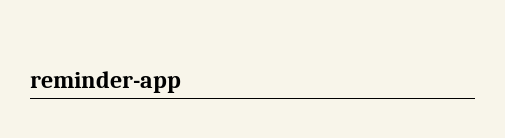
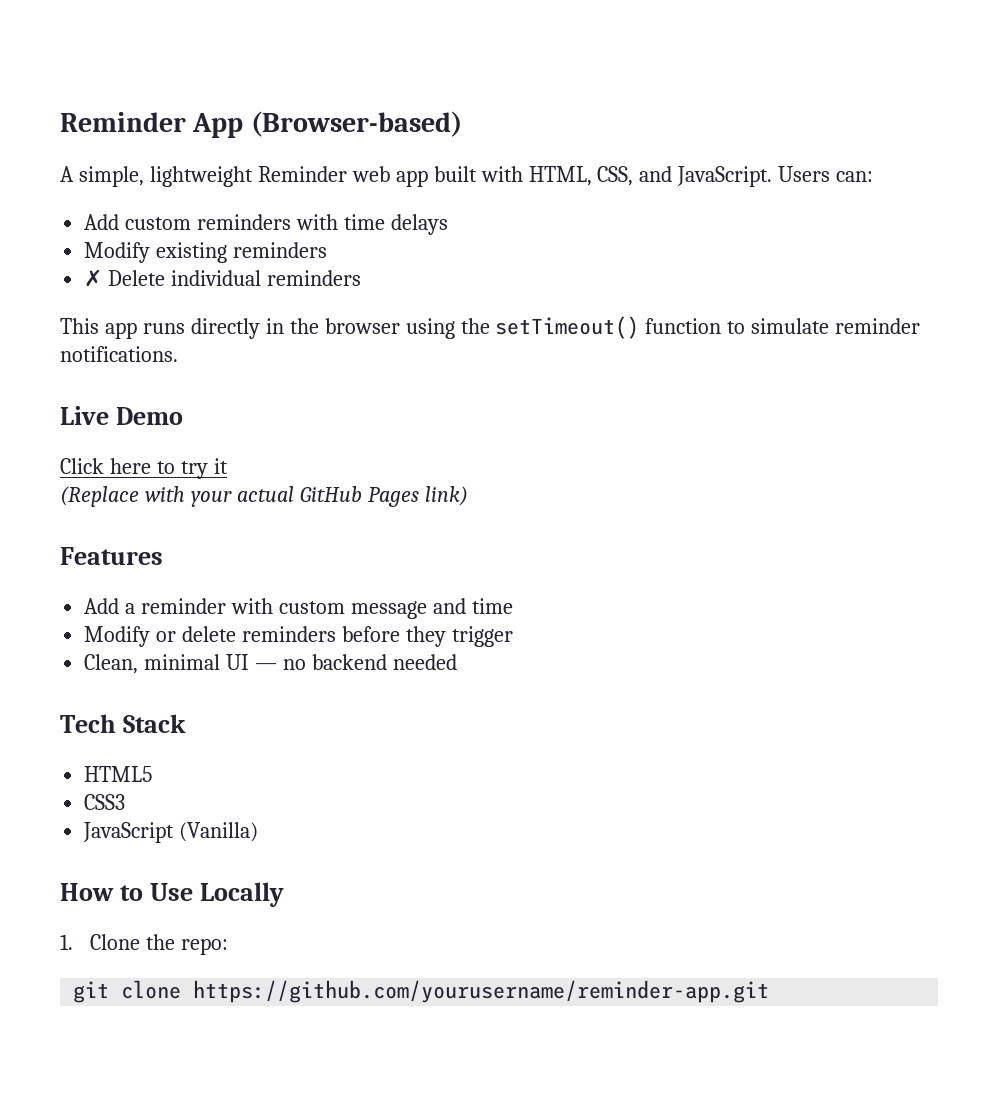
- reminder-app
+ Reminder App (Browser-based)
+ A simple, lightweight Reminder web app built with HTML, CSS, and JavaScript. Users can:
+ Add custom reminders with time delays
+ Modify existing reminders
+ ✗ Delete individual reminders
+ This app runs directly in the browser using the setTimeout() function to simulate reminder notifications.
+ Live Demo
+ Click here to try it
+ (Replace with your actual GitHub Pages link)
+ Features
+ Add a reminder with custom message and time
+ Modify or delete reminders before they trigger
+ Clean, minimal UI — no backend needed
+ Tech Stack
+ HTML5
+ CSS3
+ JavaScript (Vanilla)
+ How to Use Locally
+ 1. Clone the repo:
+ git clone https://github.com/yourusername/reminder-app.git

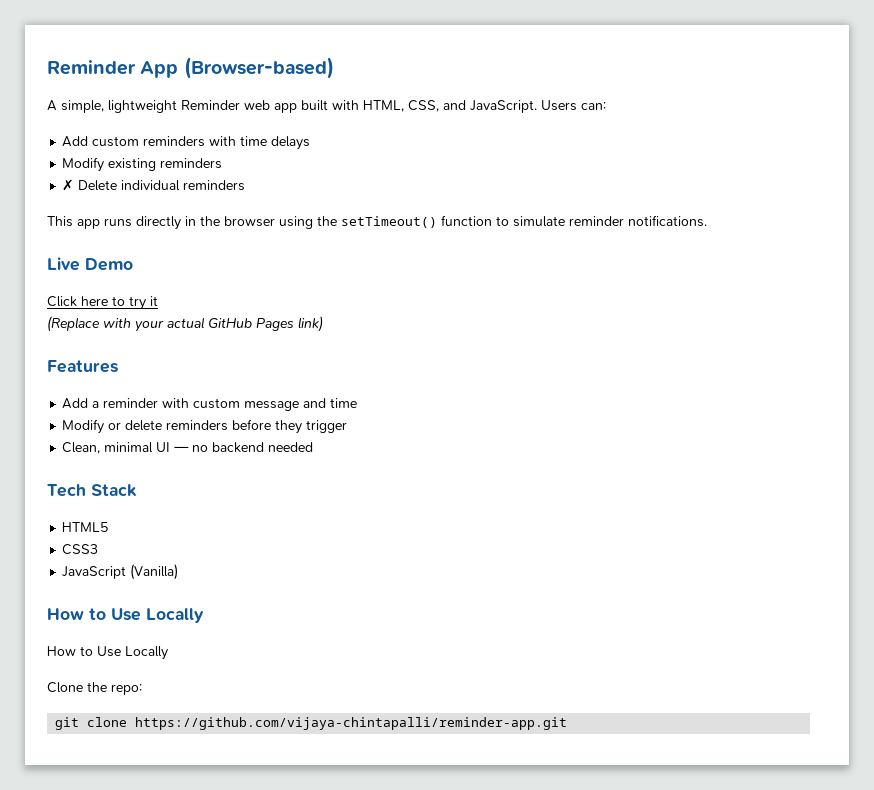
  JavaScript (Vanilla)
  How to Use Locally
- 1. Clone the repo:
+ How to Use Locally
+ Clone the repo:
- git clone https://github.com/yourusername/reminder-app.git
+ git clone https://github.com/vijaya-chintapalli/reminder-app.git

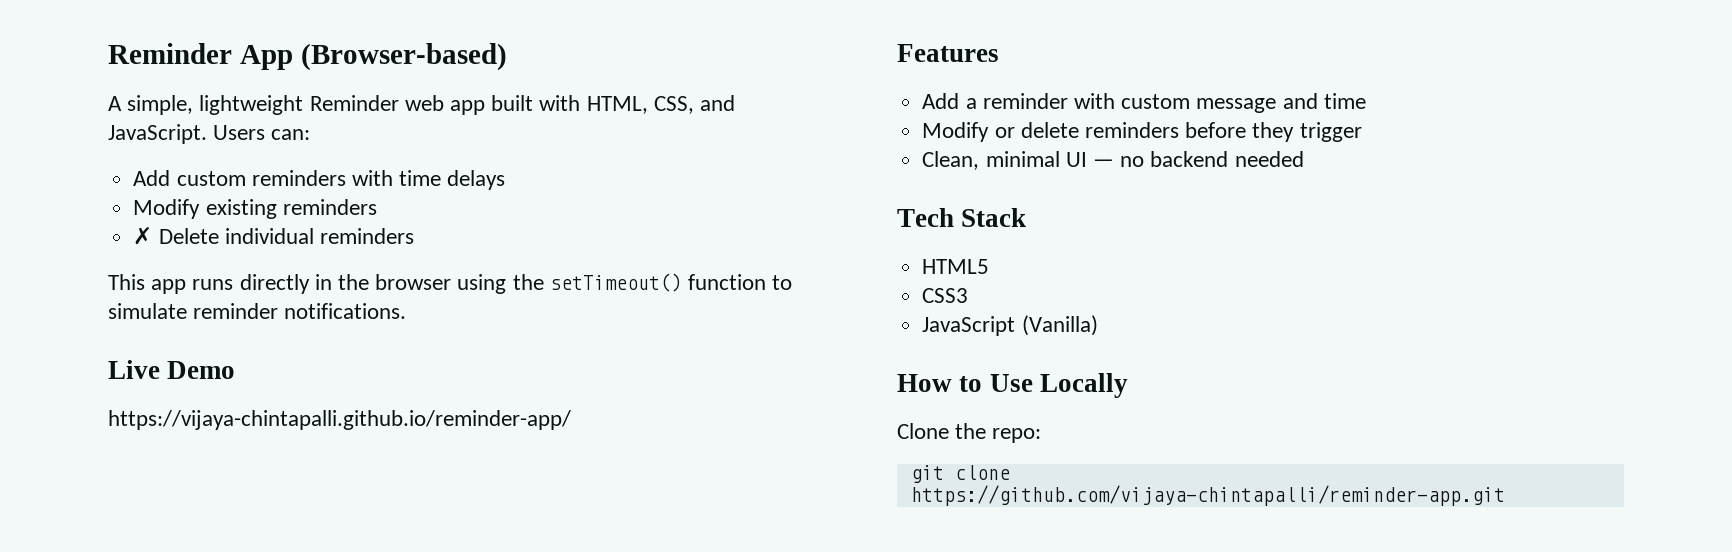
- Click here to try it
- (Replace with your actual GitHub Pages link)
+ https://vijaya-chintapalli.github.io/reminder-app/
  JavaScript (Vanilla)
- How to Use Locally

